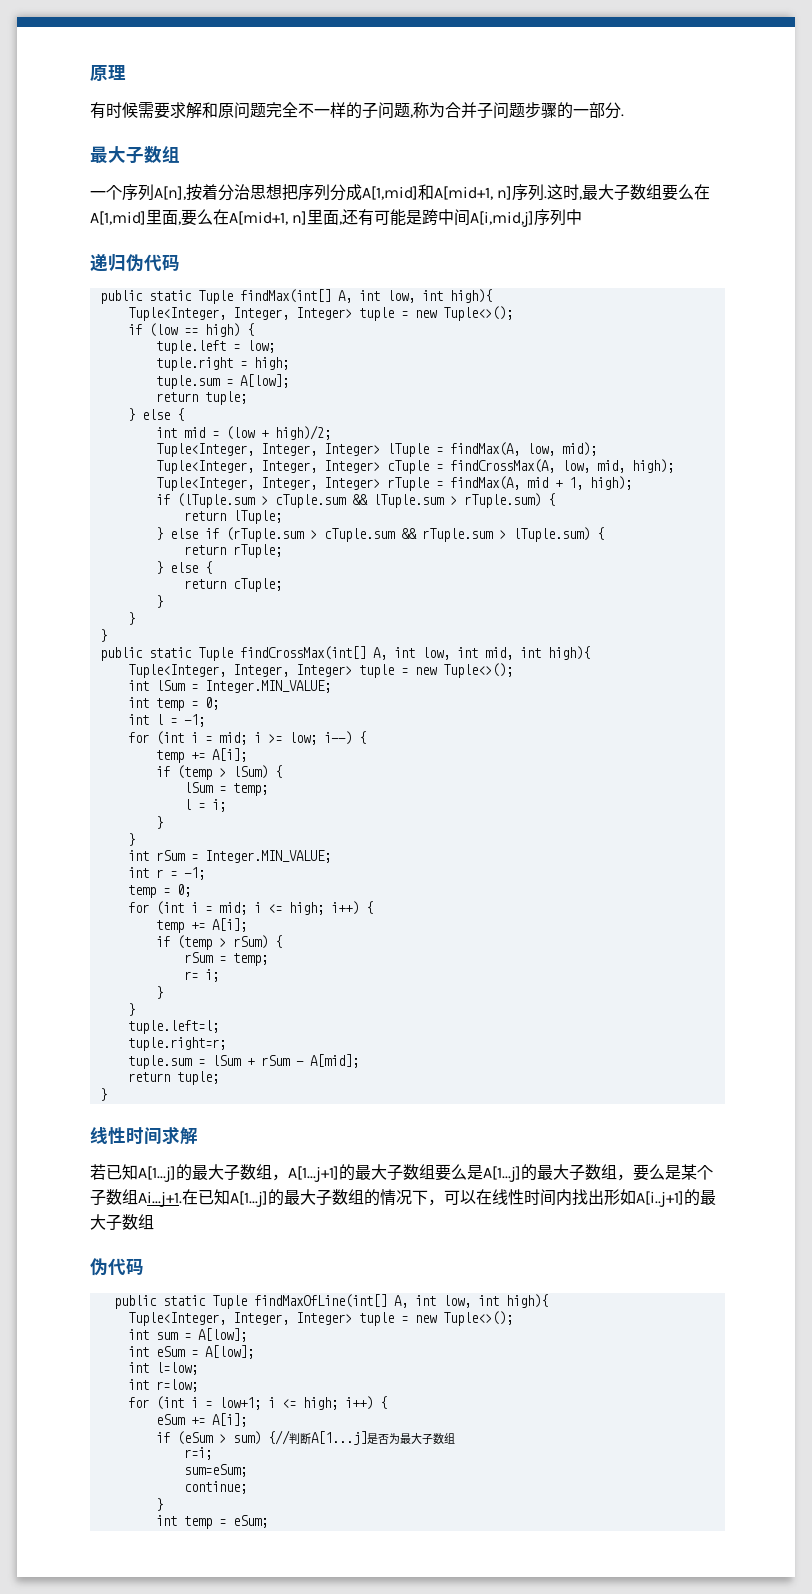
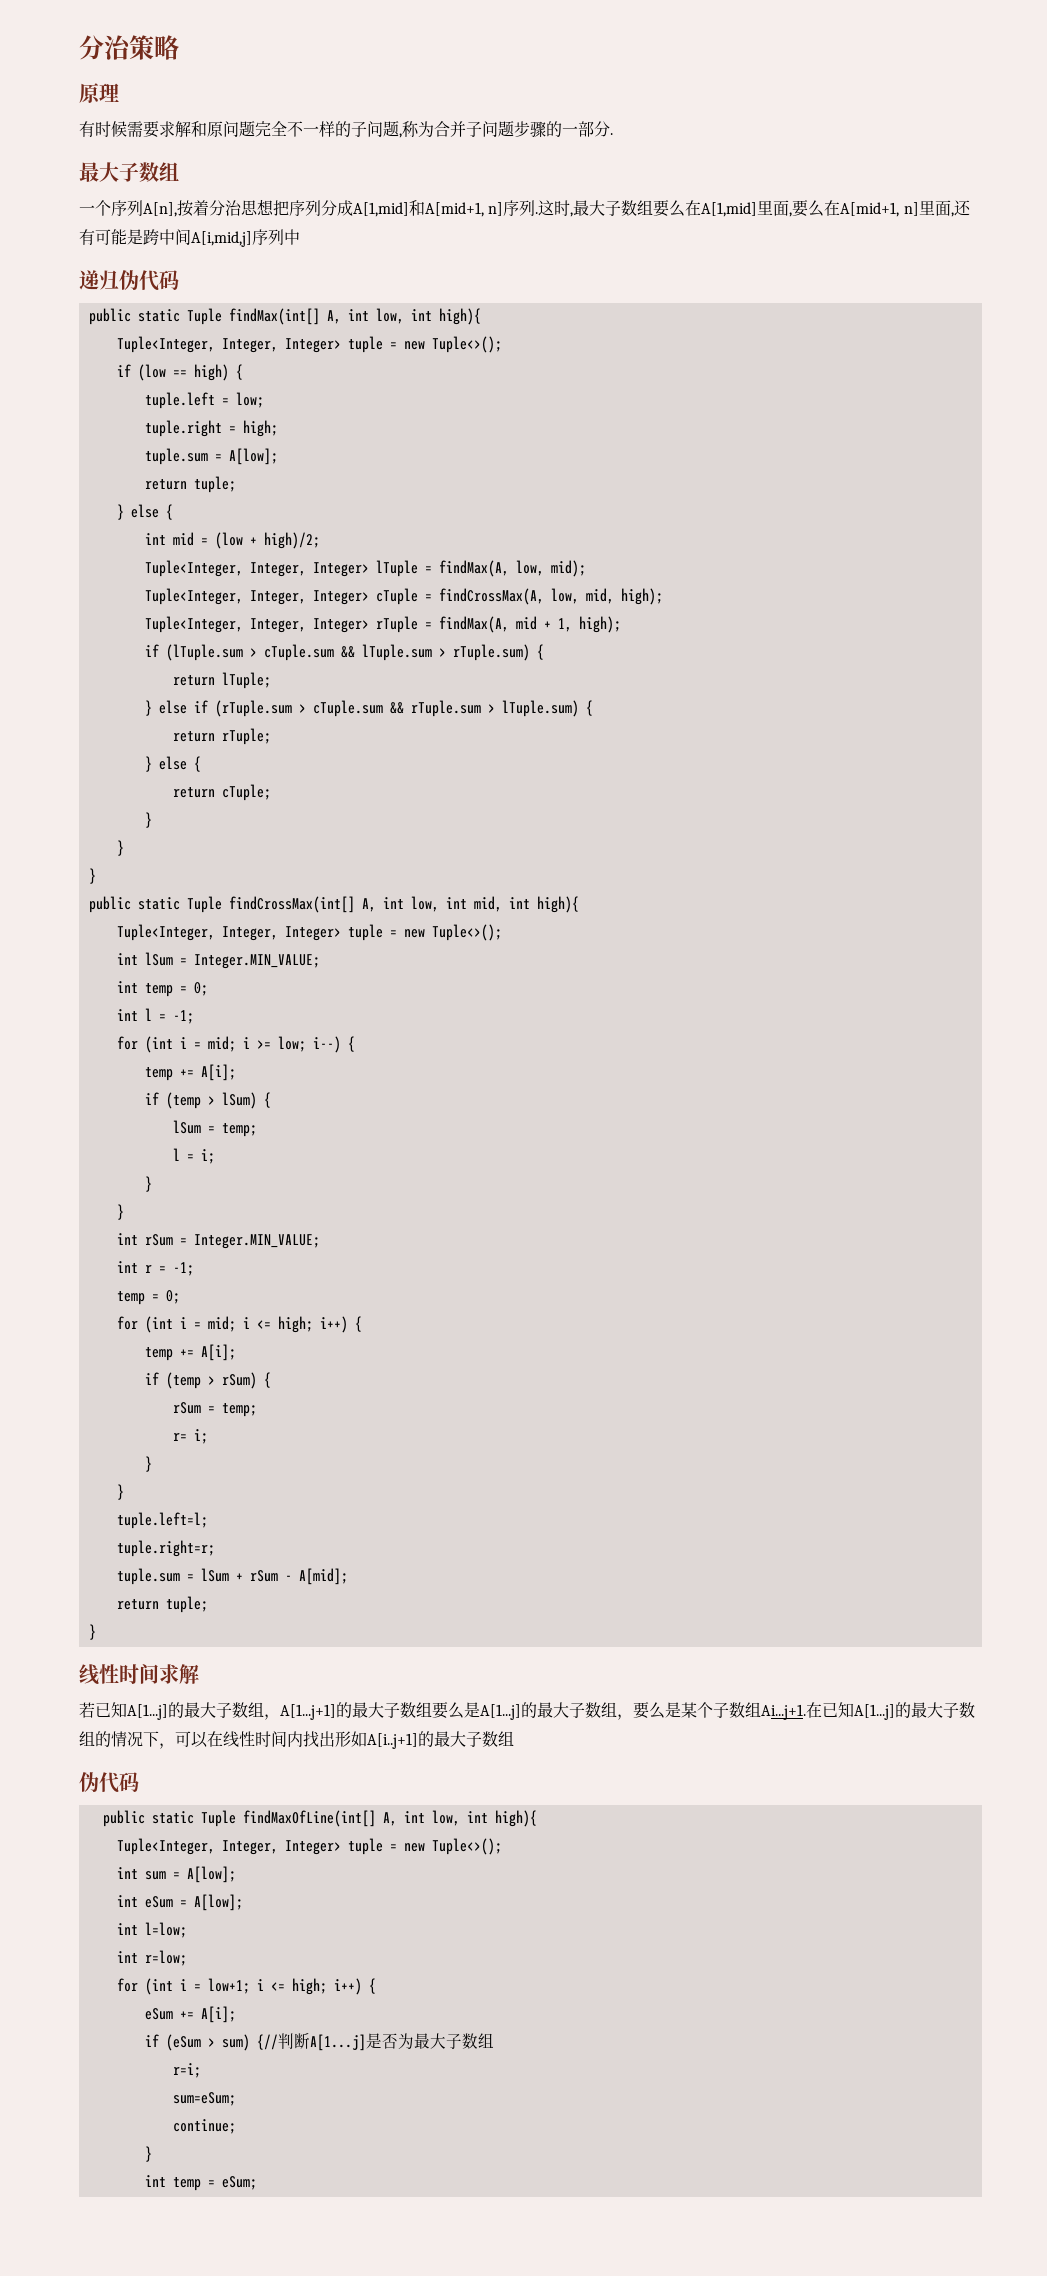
+ 分治策略

